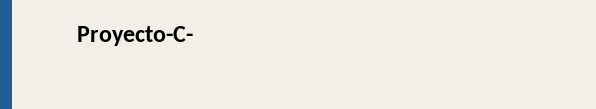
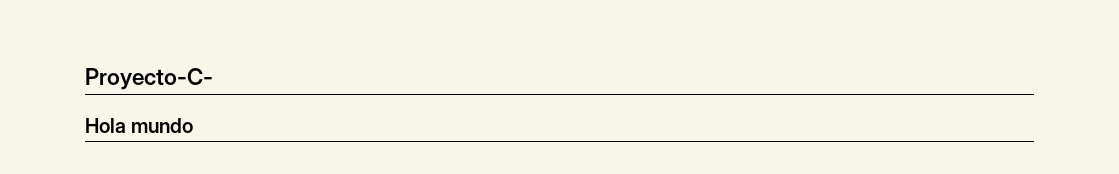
+ Hola mundo

